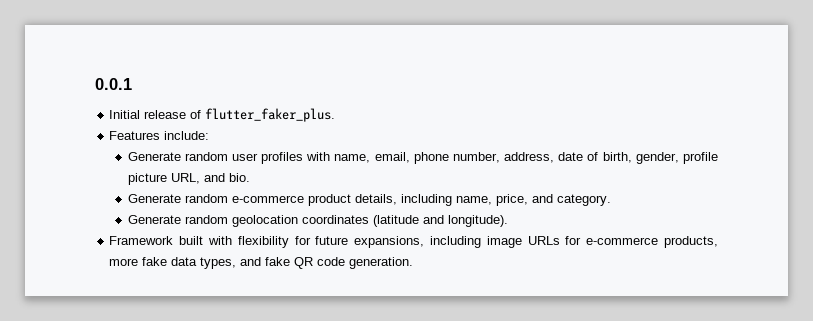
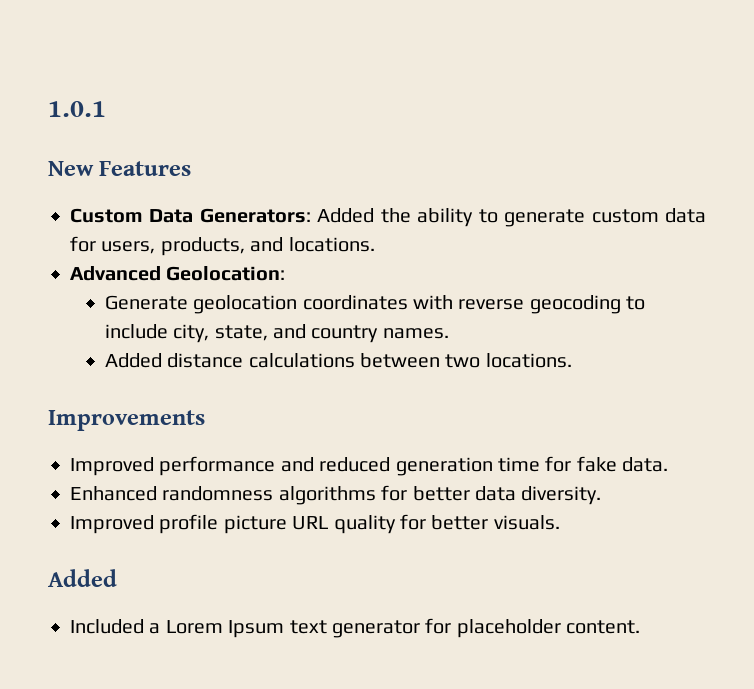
- 0.0.1
- Initial release of flutter_faker_plus.
- Features include:
- Generate random user profiles with name, email, phone number, address, date of birth, gender, profile picture URL, and bio.
- Generate random e-commerce product details, including name, price, and category.
- Generate random geolocation coordinates (latitude and longitude).
- Framework built with flexibility for future expansions, including image URLs for e-commerce products, more fake data types, and fake QR code generation.
+ 1.0.1
+ New Features
+ Custom Data Generators: Added the ability to generate custom data for users, products, and locations.
+ Advanced Geolocation:
+ Generate geolocation coordinates with reverse geocoding to include city, state, and country names.
+ Added distance calculations between two locations.
+ Improvements
+ Improved performance and reduced generation time for fake data.
+ Enhanced randomness algorithms for better data diversity.
+ Improved profile picture URL quality for better visuals.
+ Added
+ Included a Lorem Ipsum text generator for placeholder content.

